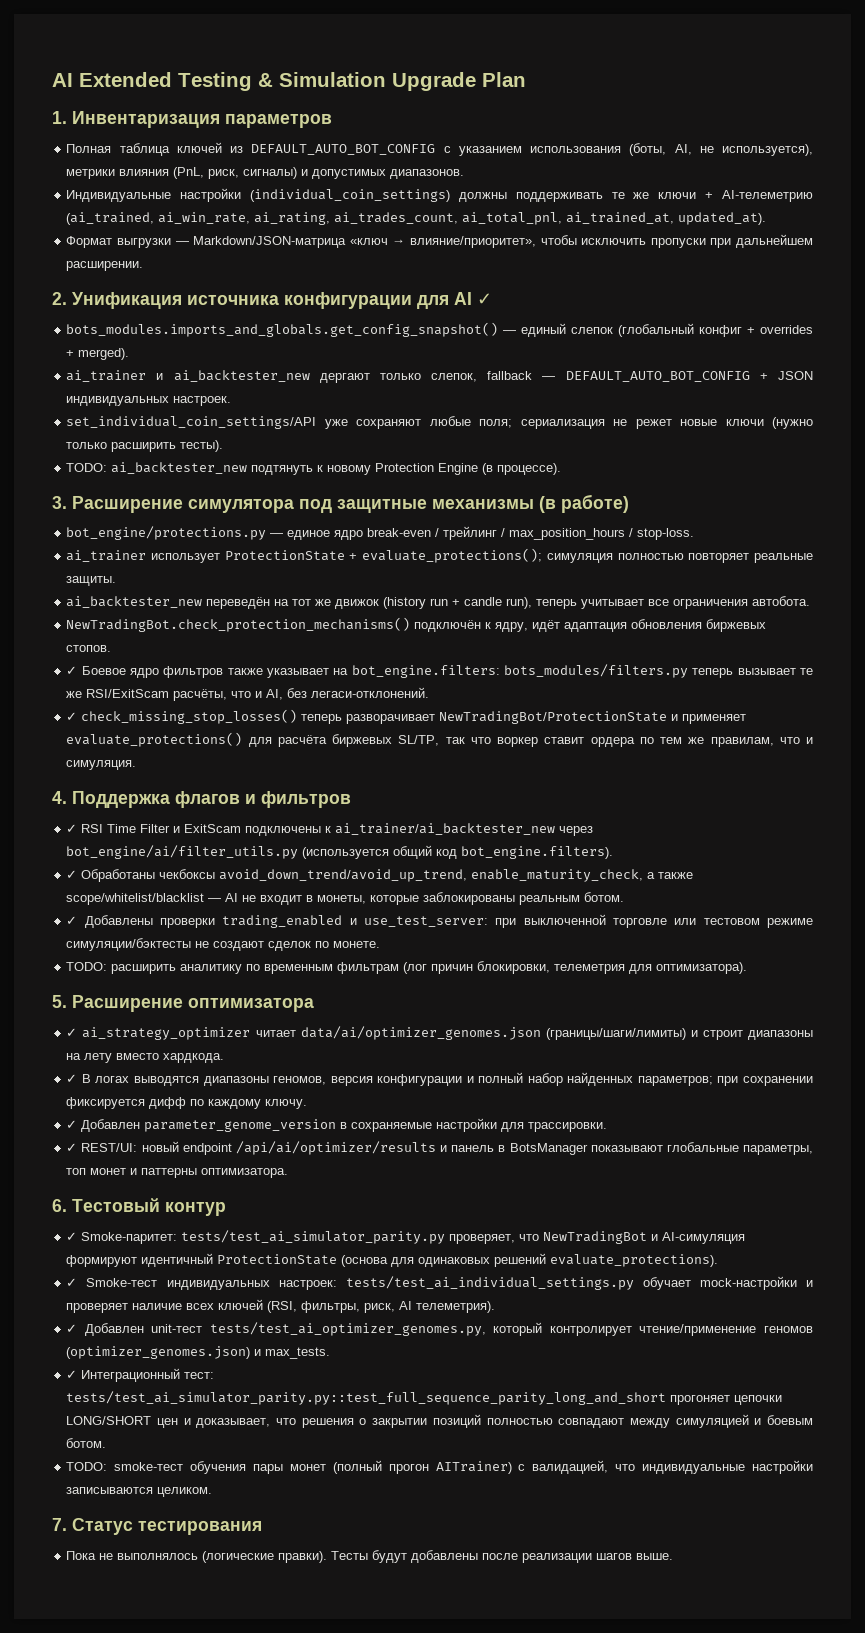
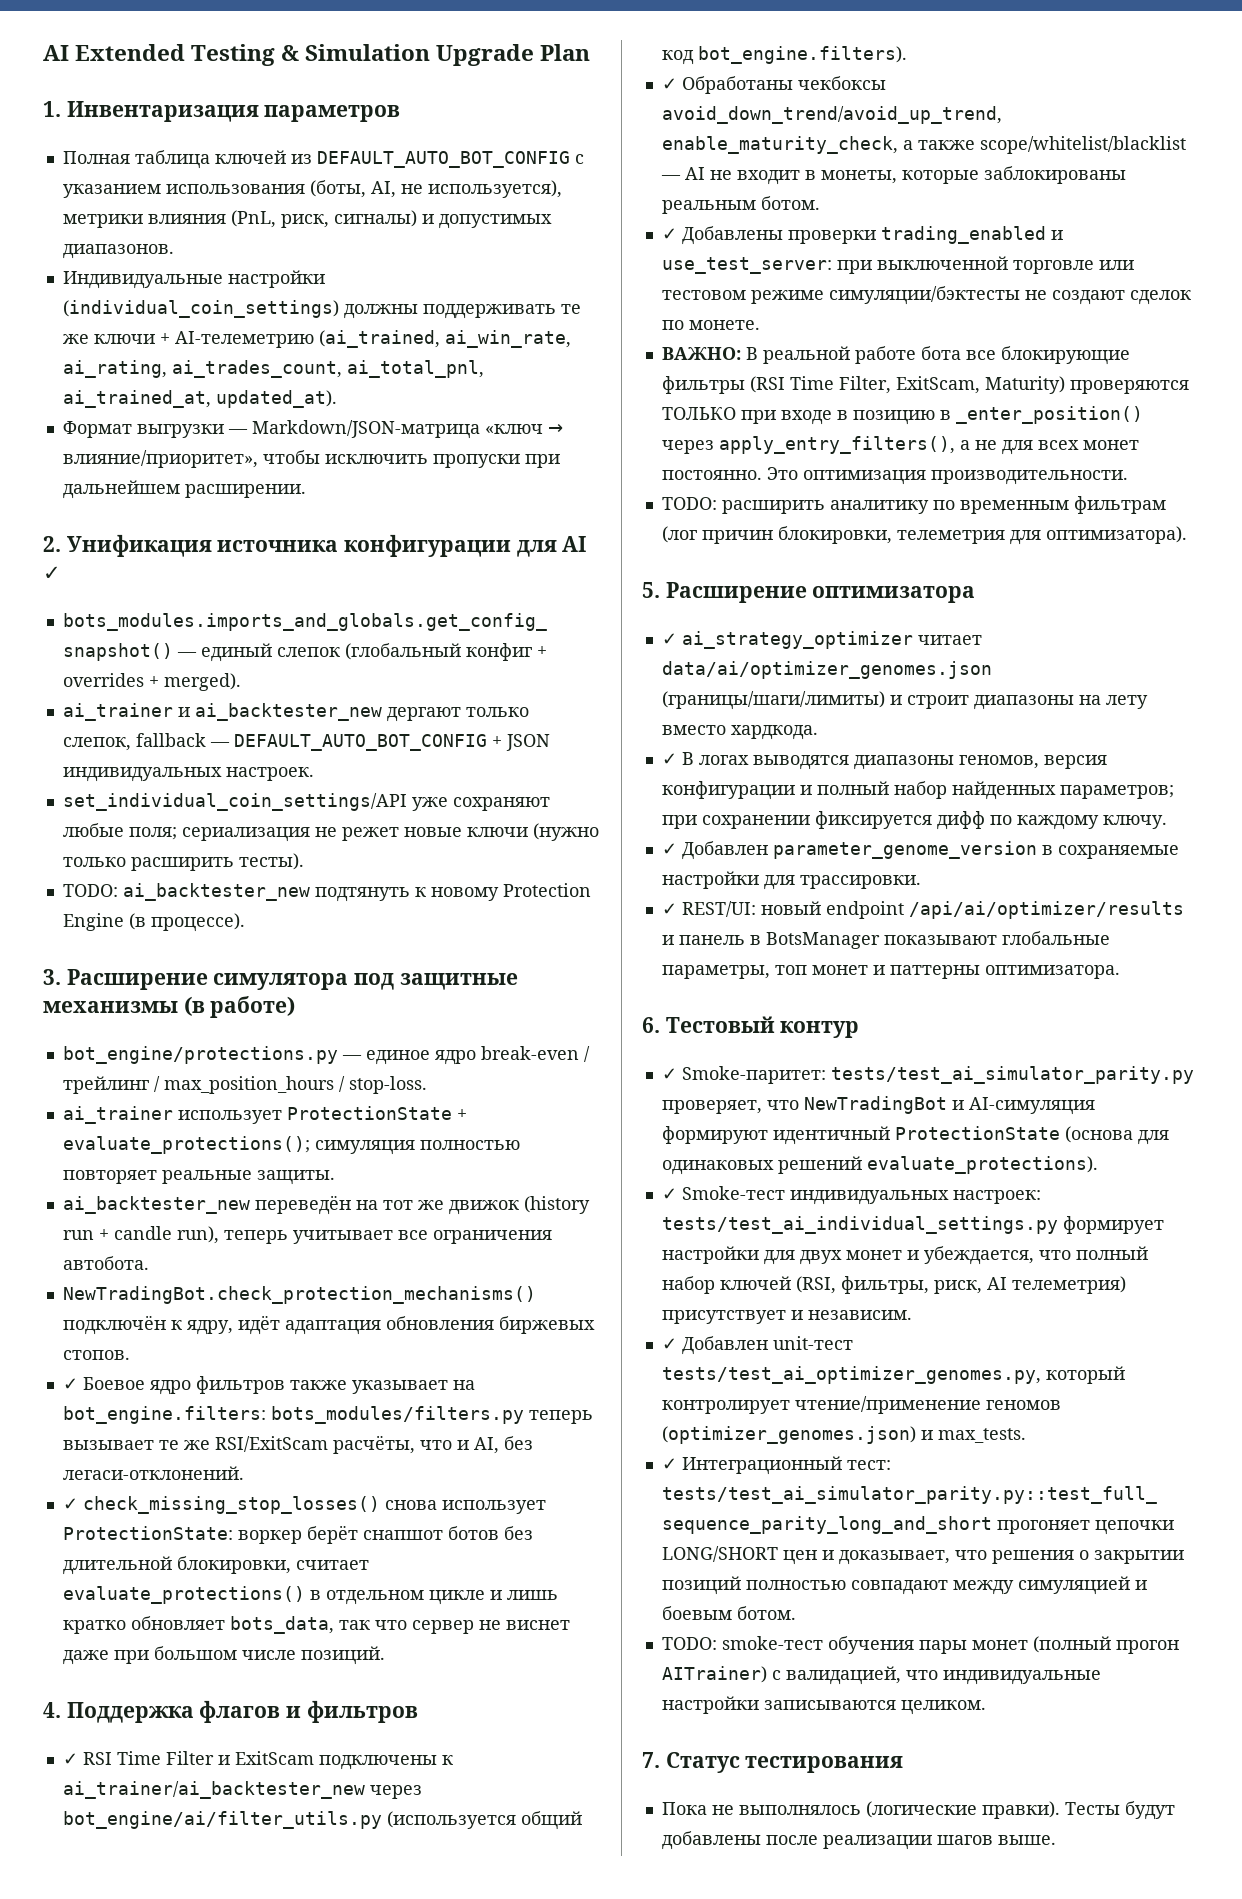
- ✓ check_missing_stop_losses() теперь разворачивает NewTradingBot/ProtectionState и применяет evaluate_protections() для расчёта биржевых SL/TP, так что воркер ставит ордера по тем же правилам, что и симуляция.
+ ✓ check_missing_stop_losses() снова использует ProtectionState: воркер берёт снапшот ботов без длительной блокировки, считает evaluate_protections() в отдельном цикле и лишь кратко обновляет bots_data, так что сервер не виснет даже при большом числе позиций.
+ ВАЖНО: В реальной работе бота все блокирующие фильтры (RSI Time Filter, ExitScam, Maturity) проверяются ТОЛЬКО при входе в позицию в _enter_position() через apply_entry_filters(), а не для всех монет постоянно. Это оптимизация производительности.
- ✓ Smoke‑тест индивидуальных настроек: tests/test_ai_individual_settings.py обучает mock-настройки и проверяет наличие всех ключей (RSI, фильтры, риск, AI телеметрия).
+ ✓ Smoke‑тест индивидуальных настроек: tests/test_ai_individual_settings.py формирует настройки для двух монет и убеждается, что полный набор ключей (RSI, фильтры, риск, AI телеметрия) присутствует и независим.

